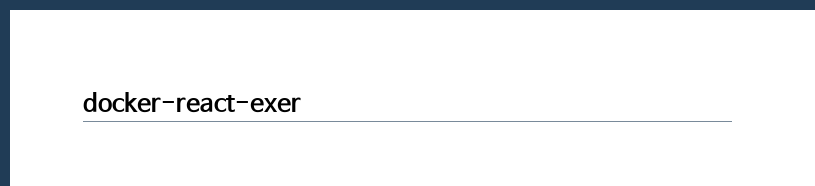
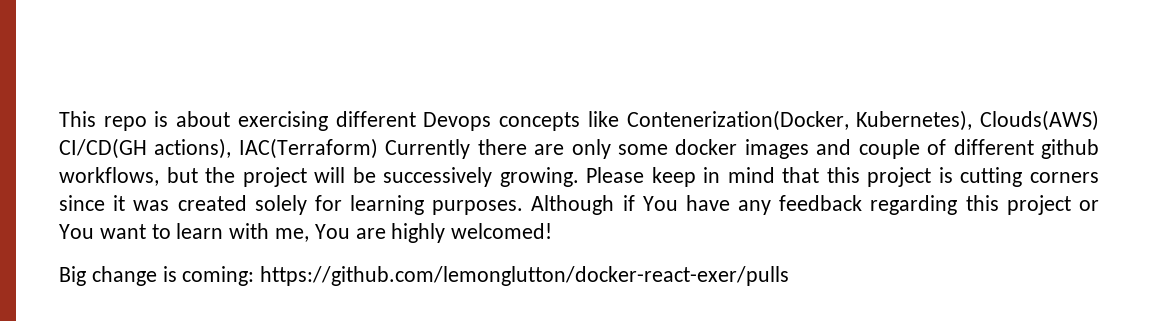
- docker-react-exer
+ This repo is about exercising different Devops concepts like Contenerization(Docker, Kubernetes), Clouds(AWS) CI/CD(GH actions), IAC(Terraform) Currently there are only some docker images and couple of different github workflows, but the project will be successively growing. Please keep in mind that this project is cutting corners since it was created solely for learning purposes. Although if You have any feedback regarding this project or You want to learn with me, You are highly welcomed!
+ Big change is coming: https://github.com/lemonglutton/docker-react-exer/pulls

